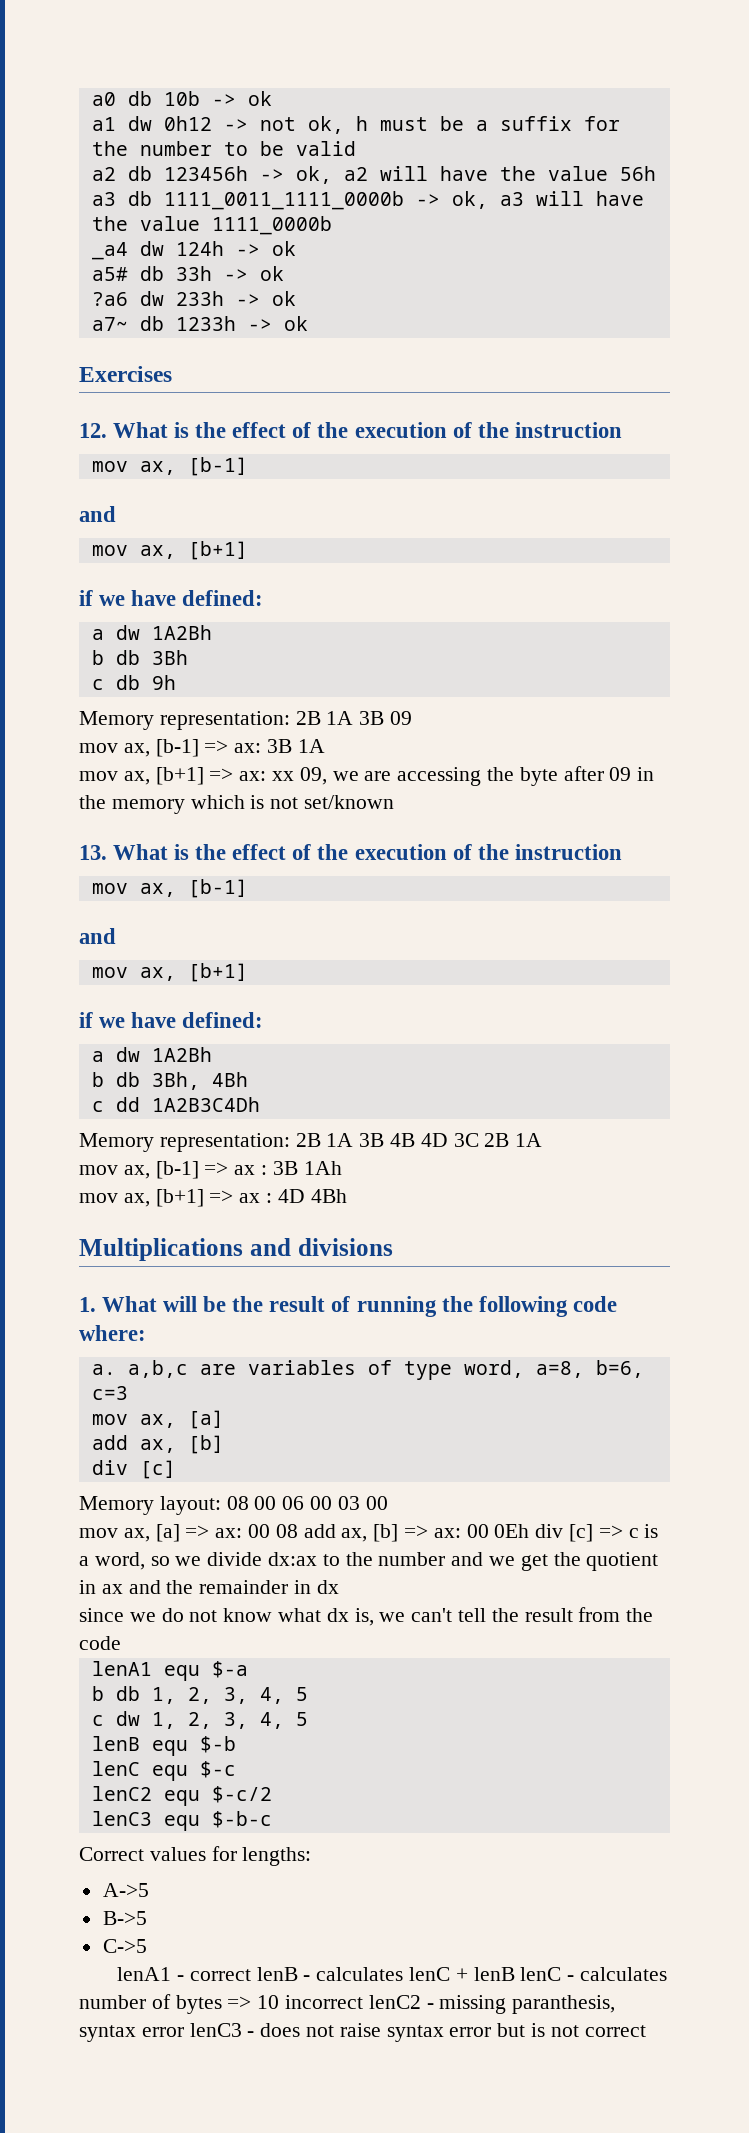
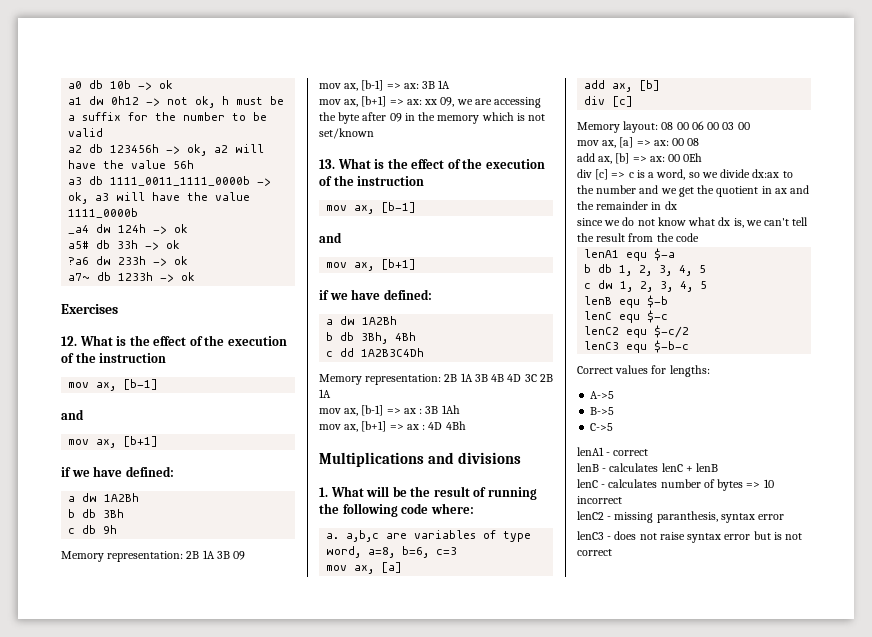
- mov ax, [a] => ax: 00 08 add ax, [b] => ax: 00 0Eh div [c] => c is a word, so we divide dx:ax to the number and we get the quotient in ax and the remainder in dx
+ mov ax, [a] => ax: 00 08
+ add ax, [b] => ax: 00 0Eh
+ div [c] => c is a word, so we divide dx:ax to the number and we get the quotient in ax and the remainder in dx
- lenA1 - correct lenB - calculates lenC + lenB lenC - calculates number of bytes => 10 incorrect lenC2 - missing paranthesis, syntax error lenC3 - does not raise syntax error but is not correct
+ lenA1 - correct
+ lenB - calculates lenC + lenB
+ lenC - calculates number of bytes => 10 incorrect
+ lenC2 - missing paranthesis, syntax error
+ lenC3 - does not raise syntax error but is not correct

